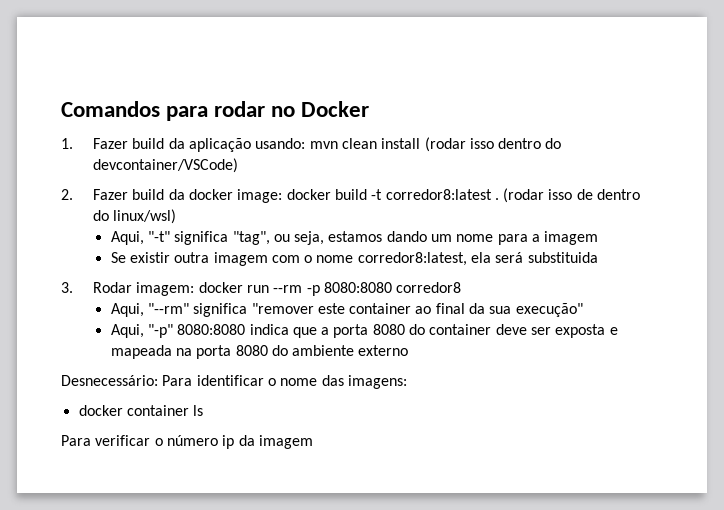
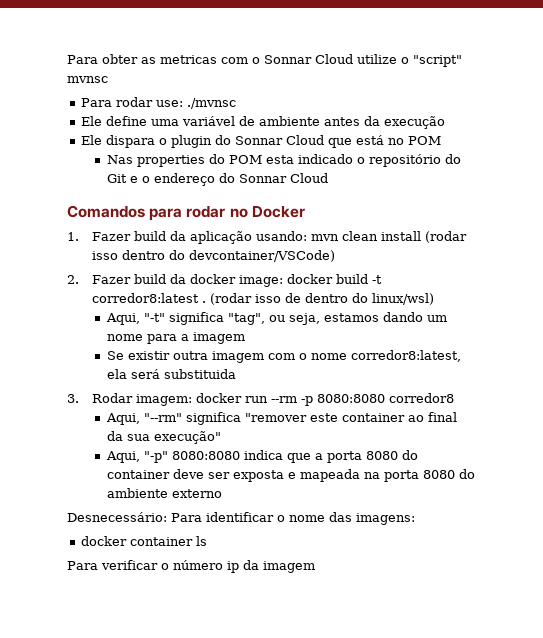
+ Para obter as metricas com o Sonnar Cloud utilize o "script" mvnsc
+ Para rodar use: ./mvnsc
+ Ele define uma variável de ambiente antes da execução
+ Ele dispara o plugin do Sonnar Cloud que está no POM
+ Nas properties do POM esta indicado o repositório do Git e o endereço do Sonnar Cloud

